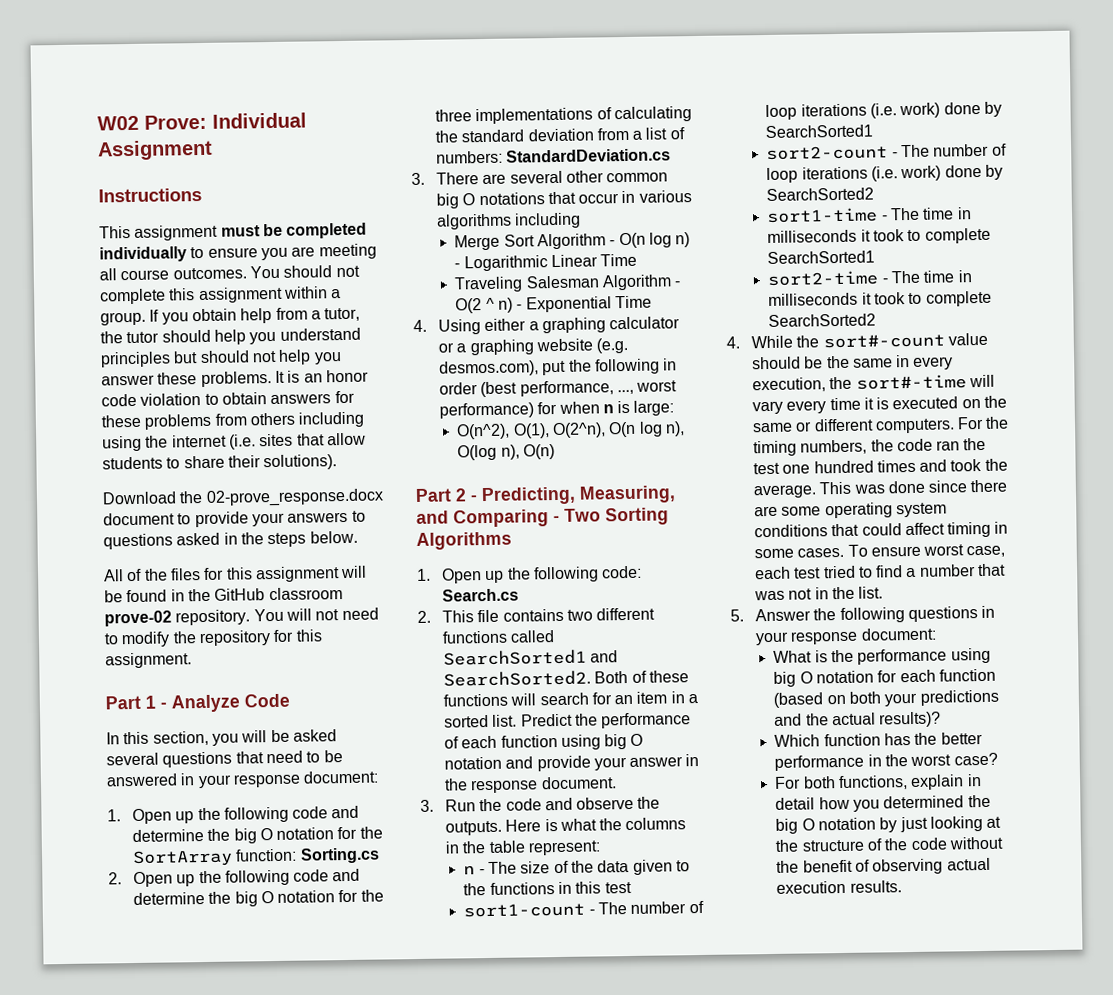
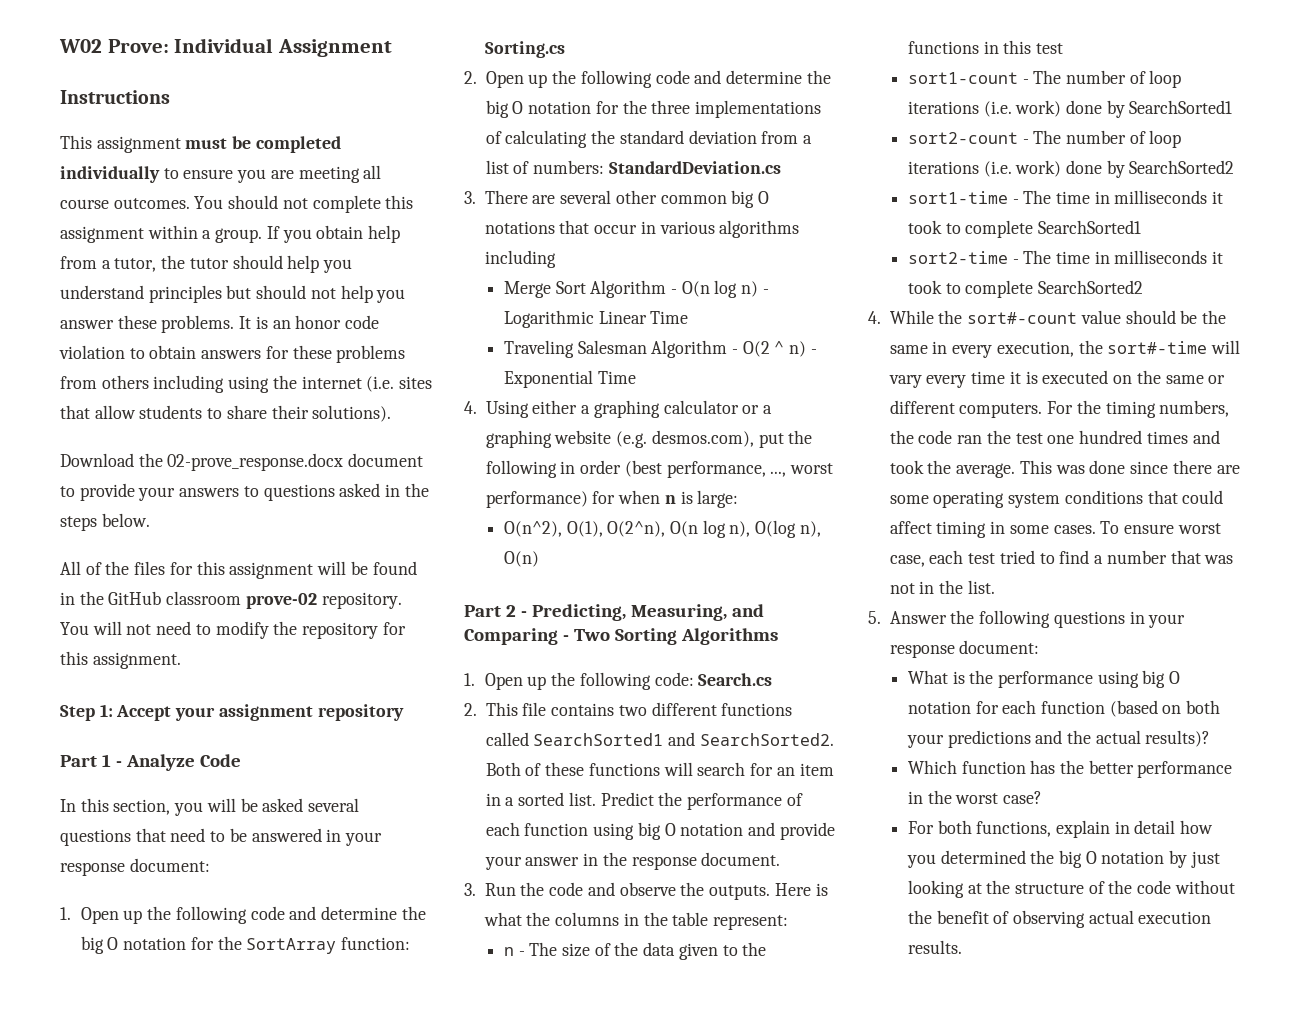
+ Step 1: Accept your assignment repository

